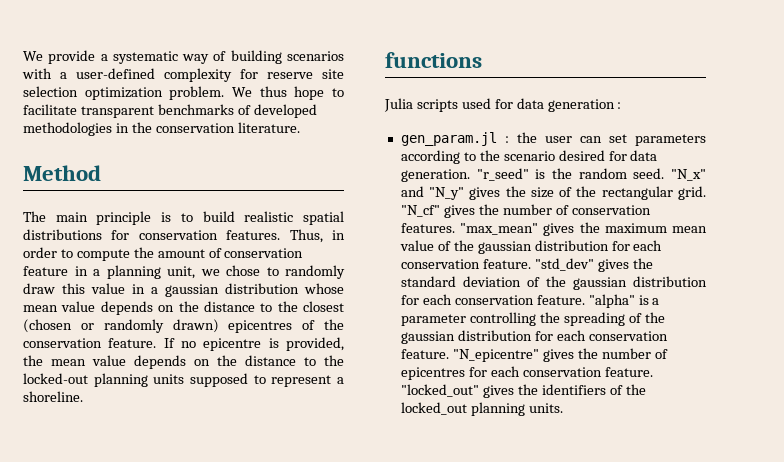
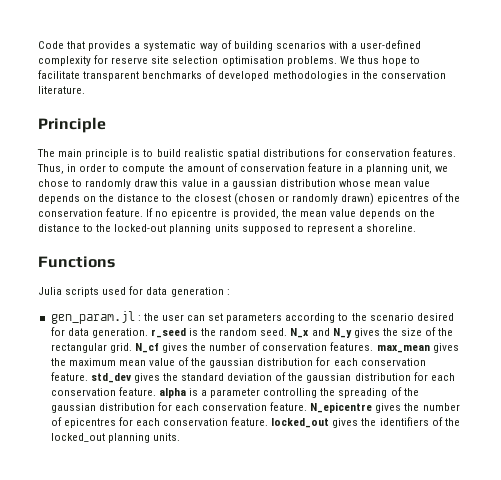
- We provide a systematic way of building scenarios with a user-defined complexity for reserve site selection optimization problem.
+ Code that provides a systematic way of building scenarios with a user-defined complexity for reserve site selection optimisation problems.
- Method
+ Principle
- functions
+ Functions
- gen_param.jl : the user can set parameters according to the scenario desired for data generation. "r_seed" is the random seed.
+ gen_param.jl : the user can set parameters according to the scenario desired for data generation. r_seed is the random seed.
- "N_x" and "N_y" gives the size of the rectangular grid.
+ N_x and N_y gives the size of the rectangular grid.
- "N_cf" gives the number of conservation features. "max_mean" gives the maximum mean value of the gaussian distribution for each conservation feature. "std_dev" gives the standard deviation of the gaussian distribution for each conservation feature. "alpha" is a parameter controlling the spreading of the gaussian distribution for each conservation feature.
+ N_cf gives the number of conservation features. max_mean gives the maximum mean value of the gaussian distribution for each conservation feature. std_dev gives the standard deviation of the gaussian distribution for each conservation feature. alpha is a parameter controlling the spreading of the gaussian distribution for each conservation feature.
- "N_epicentre" gives the number of epicentres for each conservation feature. "locked_out" gives the identifiers of the locked_out planning units.
+ N_epicentre gives the number of epicentres for each conservation feature. locked_out gives the identifiers of the locked_out planning units.

